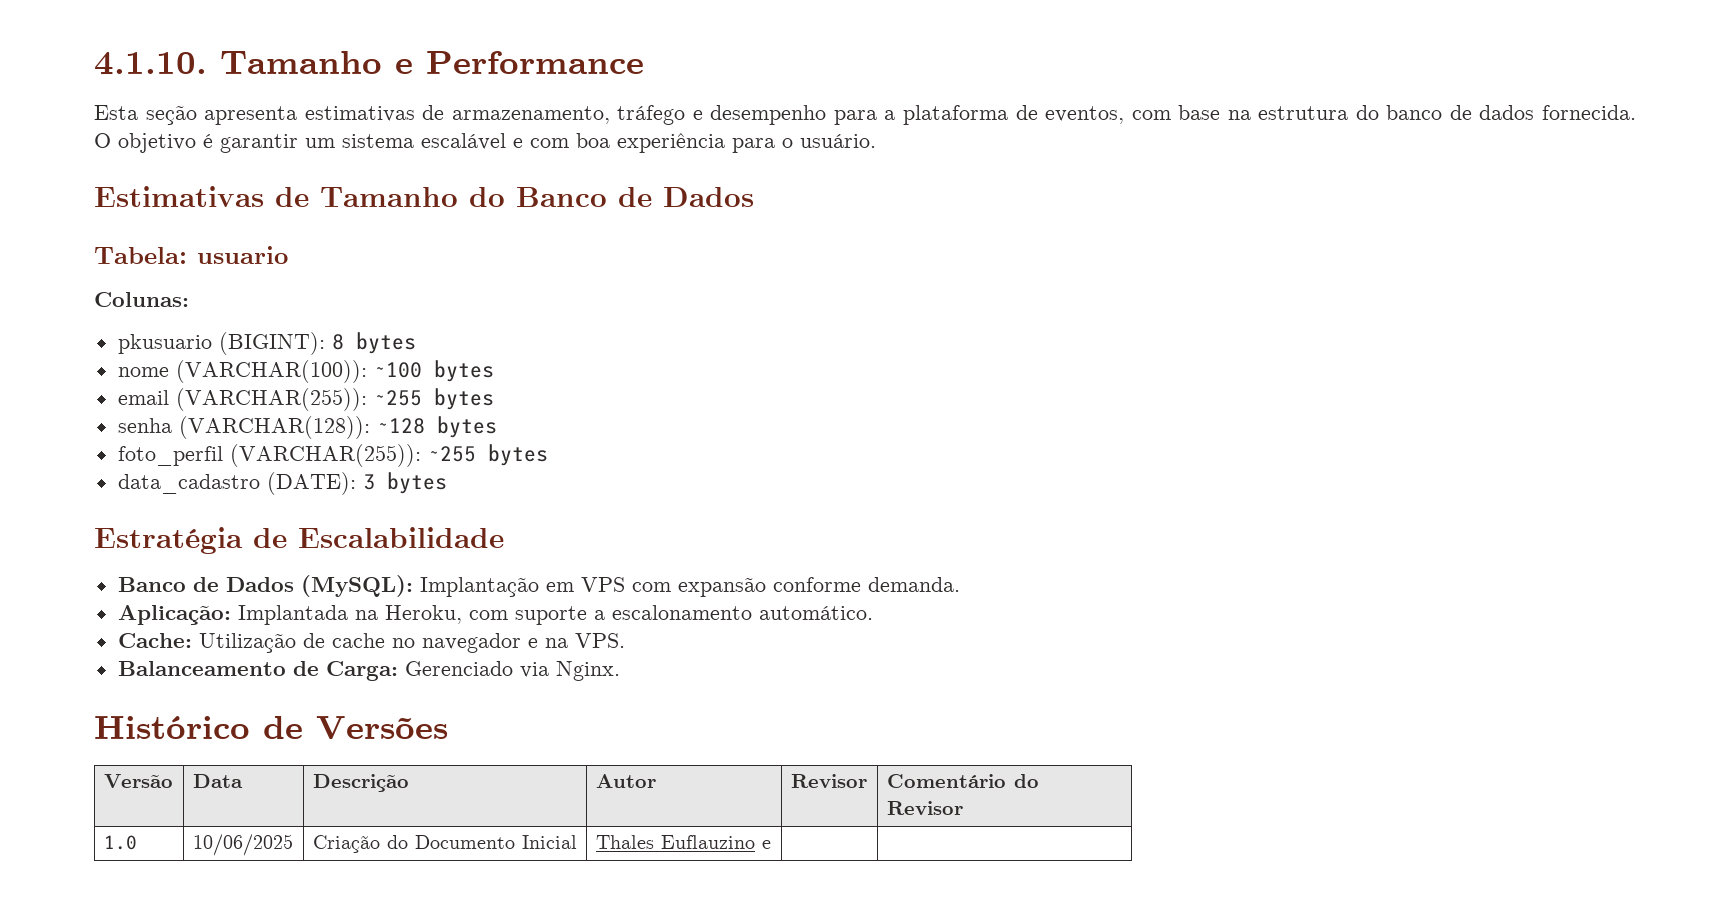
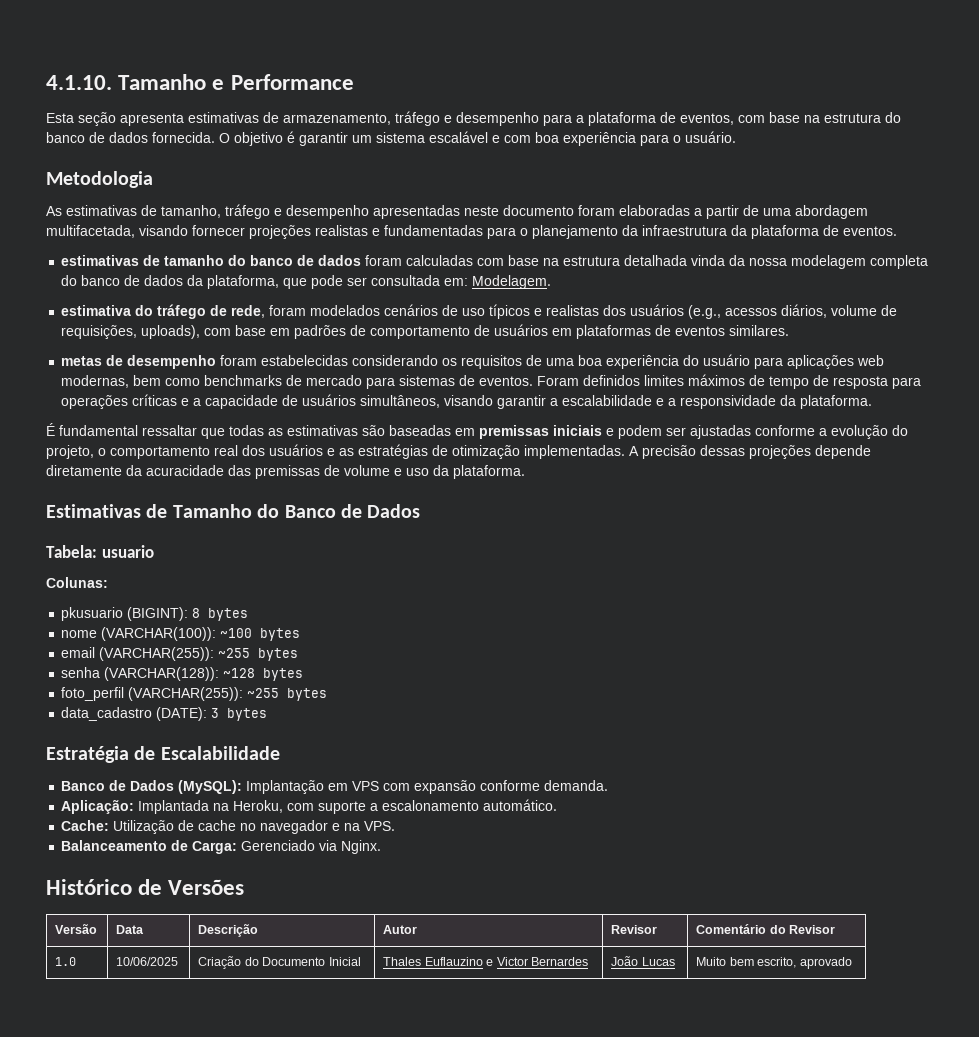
+ Metodologia
+ As estimativas de tamanho, tráfego e desempenho apresentadas neste documento foram elaboradas a partir de uma abordagem multifacetada, visando fornecer projeções realistas e fundamentadas para o planejamento da infraestrutura da plataforma de eventos.
+ estimativas de tamanho do banco de dados foram calculadas com base na estrutura detalhada vinda da nossa modelagem completa do banco de dados da plataforma, que pode ser consultada em: Modelagem.
+ estimativa do tráfego de rede, foram modelados cenários de uso típicos e realistas dos usuários (e.g., acessos diários, volume de requisições, uploads), com base em padrões de comportamento de usuários em plataformas de eventos similares.
+ metas de desempenho foram estabelecidas considerando os requisitos de uma boa experiência do usuário para aplicações web modernas, bem como benchmarks de mercado para sistemas de eventos. Foram definidos limites máximos de tempo de resposta para operações críticas e a capacidade de usuários simultâneos, visando garantir a escalabilidade e a responsividade da plataforma.
+ É fundamental ressaltar que todas as estimativas são baseadas em premissas iniciais e podem ser ajustadas conforme a evolução do projeto, o comportamento real dos usuários e as estratégias de otimização implementadas. A precisão dessas projeções depende diretamente da acuracidade das premissas de volume e uso da plataforma.
- 1.0 | 10/06/2025 | Criação do Documento Inicial | Thales Euflauzino e | |
+ 1.0 | 10/06/2025 | Criação do Documento Inicial | Thales Euflauzino e Victor Bernardes | João Lucas | Muito bem escrito, aprovado

